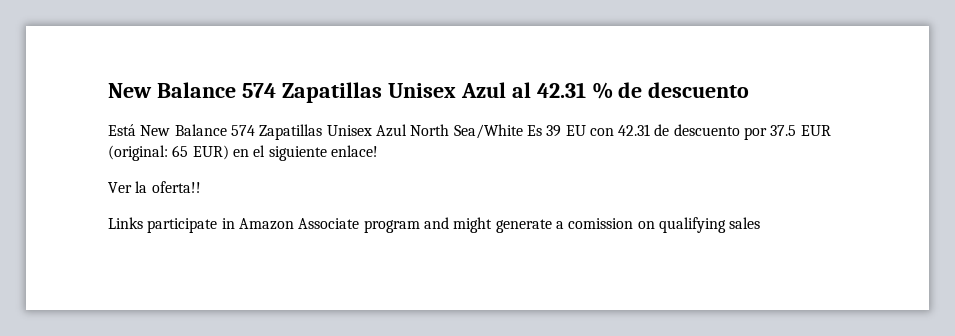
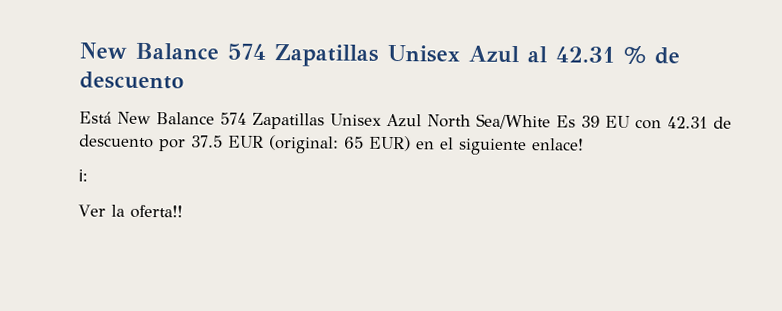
+ ℹ:
- Links participate in Amazon Associate program and might generate a comission on qualifying sales

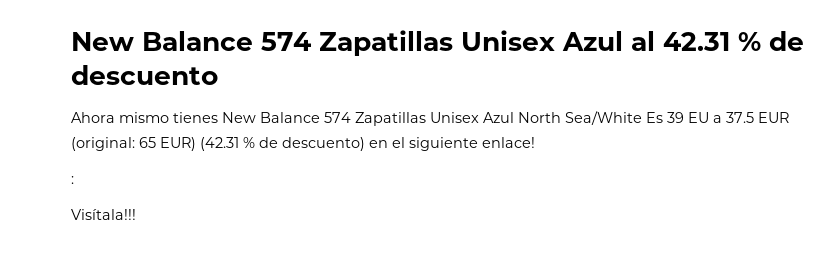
- Está New Balance 574 Zapatillas Unisex Azul North Sea/White Es 39 EU con 42.31 de descuento por 37.5 EUR (original: 65 EUR) en el siguiente enlace!
+ Ahora mismo tienes New Balance 574 Zapatillas Unisex Azul North Sea/White Es 39 EU a 37.5 EUR (original: 65 EUR) (42.31 % de descuento) en el siguiente enlace!
- ℹ:
- Ver la oferta!!
+ :
+ Visítala!!!

